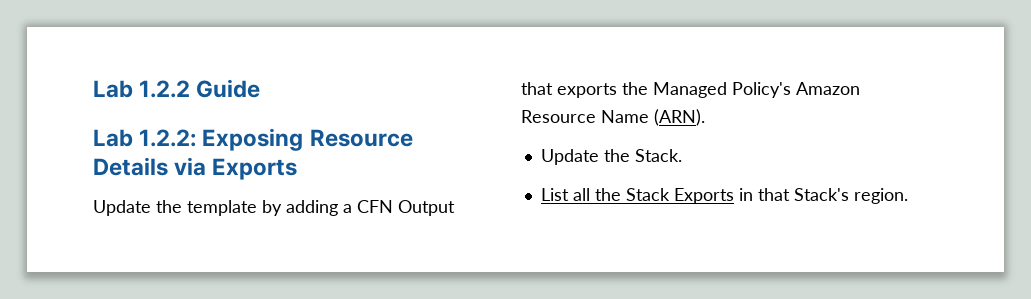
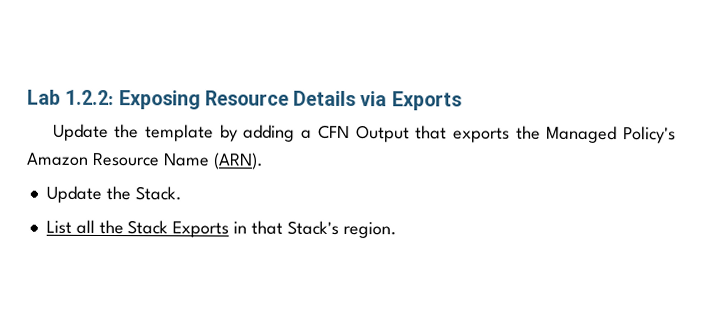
- Lab 1.2.2 Guide

